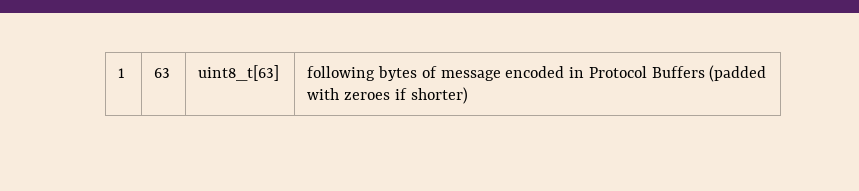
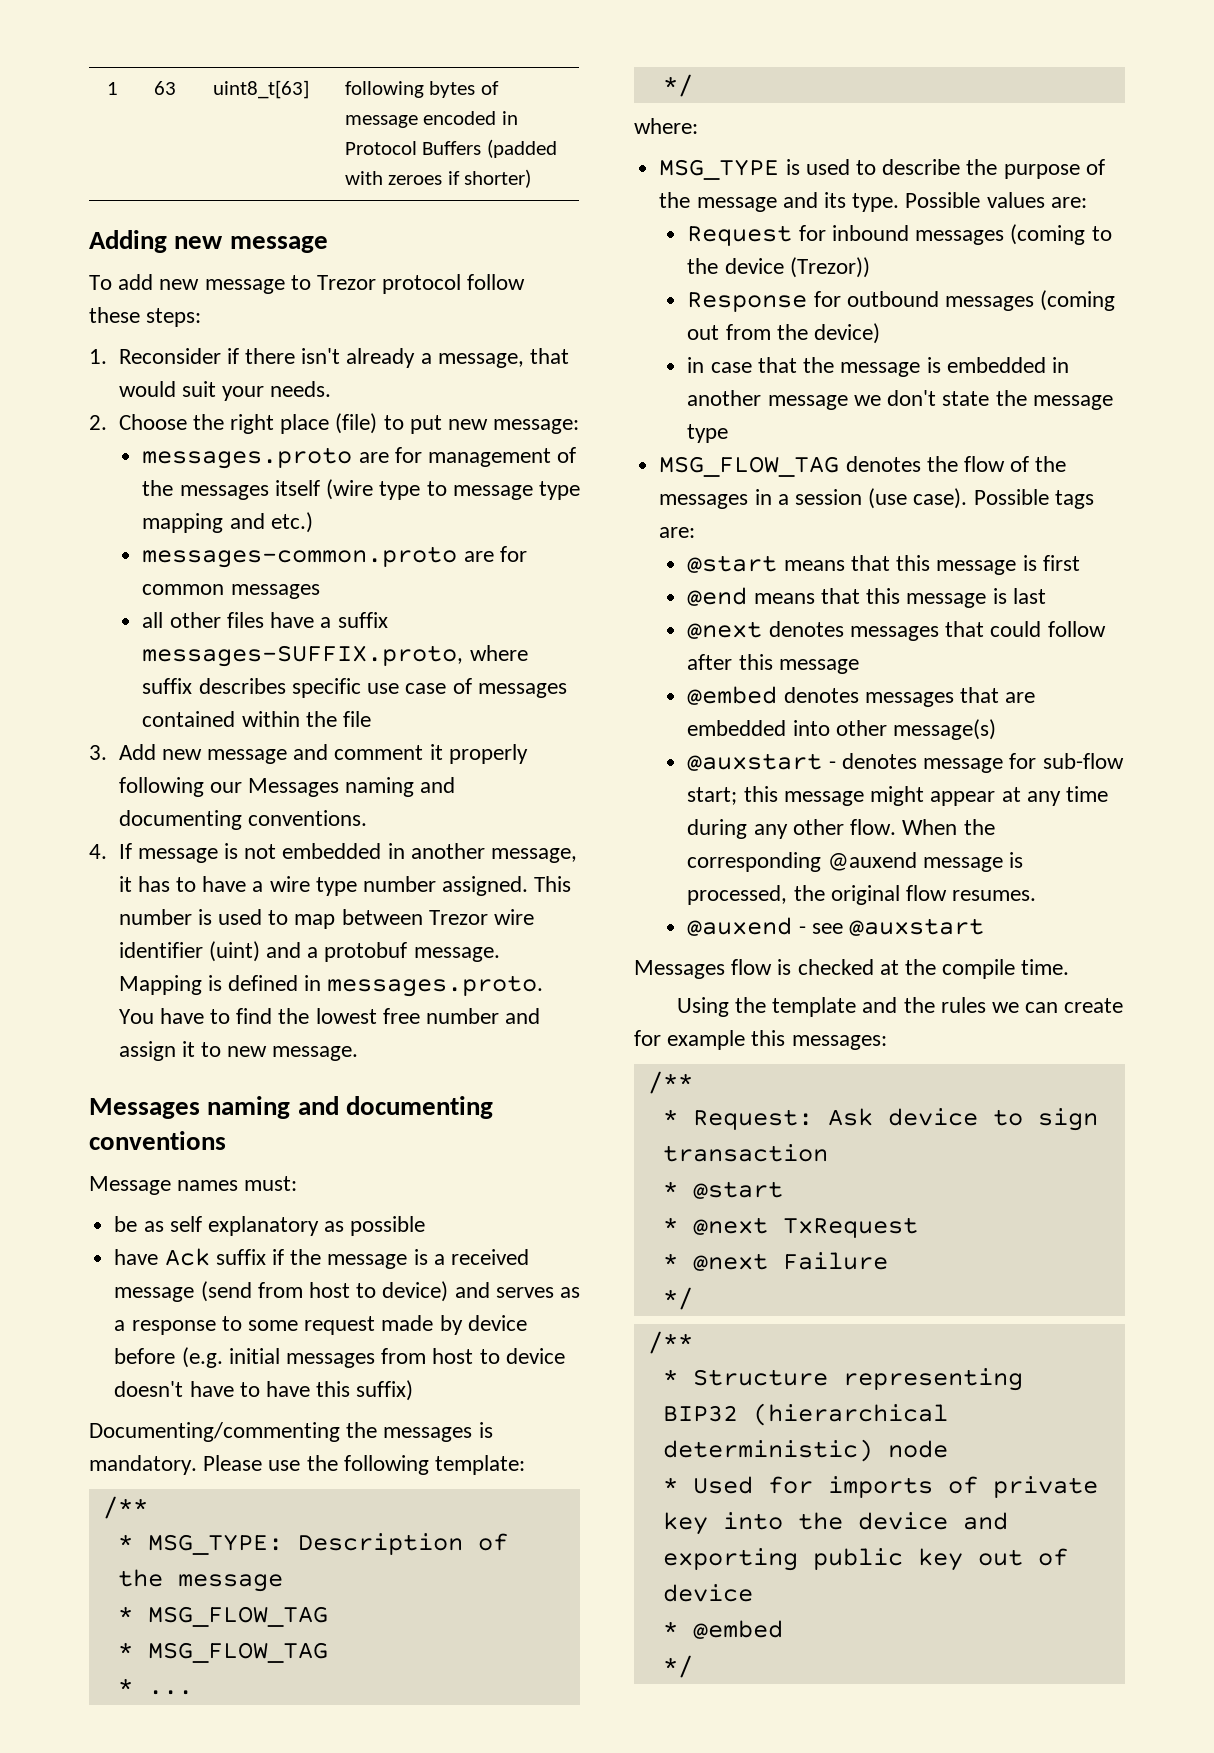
+ Adding new message
+ To add new message to Trezor protocol follow these steps:
+ 1. Reconsider if there isn't already a message, that would suit your needs.
+ 2. Choose the right place (file) to put new message:
+ messages.proto are for management of the messages itself (wire type to message type mapping and etc.)
+ messages-common.proto are for common messages
+ all other files have a suffix messages-SUFFIX.proto, where suffix describes specific use case of messages contained within the file
+ 3. Add new message and comment it properly following our Messages naming and documenting conventions.
+ 4. If message is not embedded in another message, it has to have a wire type number assigned. This number is used to map between Trezor wire identifier (uint) and a protobuf message. Mapping is defined in messages.proto. You have to find the lowest free number and assign it to new message.
+ Messages naming and documenting conventions
+ Message names must:
+ be as self explanatory as possible
+ have Ack suffix if the message is a received message (send from host to device) and serves as a response to some request made by device before (e.g. initial messages from host to device doesn't have to have this suffix)
+ Documenting/commenting the messages is mandatory. Please use the following template:
+ /**
+ * MSG_TYPE: Description of the message
+ * MSG_FLOW_TAG
+ * MSG_FLOW_TAG
+ * ...
+ */
+ where:
+ MSG_TYPE is used to describe the purpose of the message and its type. Possible values are:
+ Request for inbound messages (coming to the device (Trezor))
+ Response for outbound messages (coming out from the device)
+ in case that the message is embedded in another message we don't state the message type
+ MSG_FLOW_TAG denotes the flow of the messages in a session (use case). Possible tags are:
+ @start means that this message is first
+ @end means that this message is last
+ @next denotes messages that could follow after this message
+ @embed denotes messages that are embedded into other message(s)
+ @auxstart - denotes message for sub-flow start; this message might appear at any time during any other flow. When the corresponding @auxend message is processed, the original flow resumes.
+ @auxend - see @auxstart
+ Messages flow is checked at the compile time.
+ Using the template and the rules we can create for example this messages:
+ /**
+ * Request: Ask device to sign transaction
+ * @start
+ * @next TxRequest
+ * @next Failure
+ */
+ /**
+ * Structure representing BIP32 (hierarchical deterministic) node
+ * Used for imports of private key into the device and exporting public key out of device
+ * @embed
+ */

